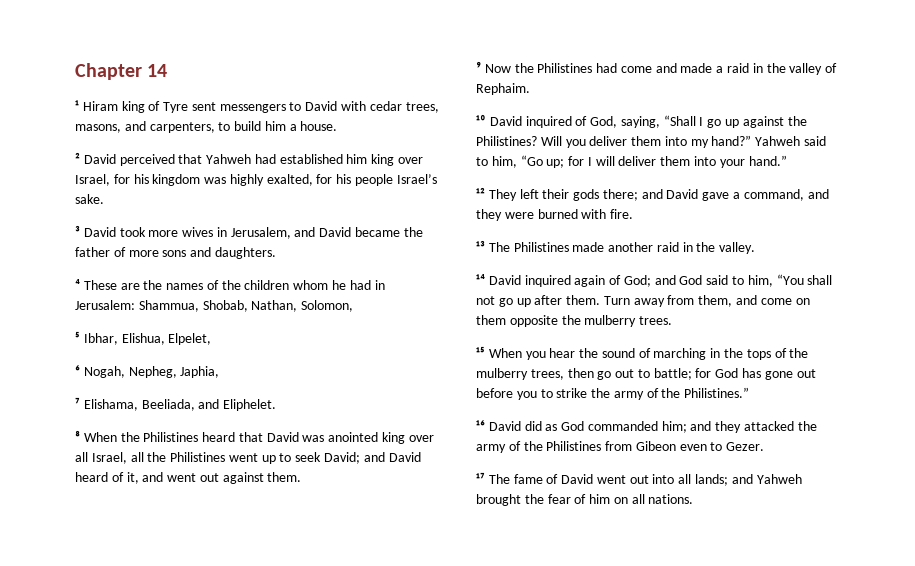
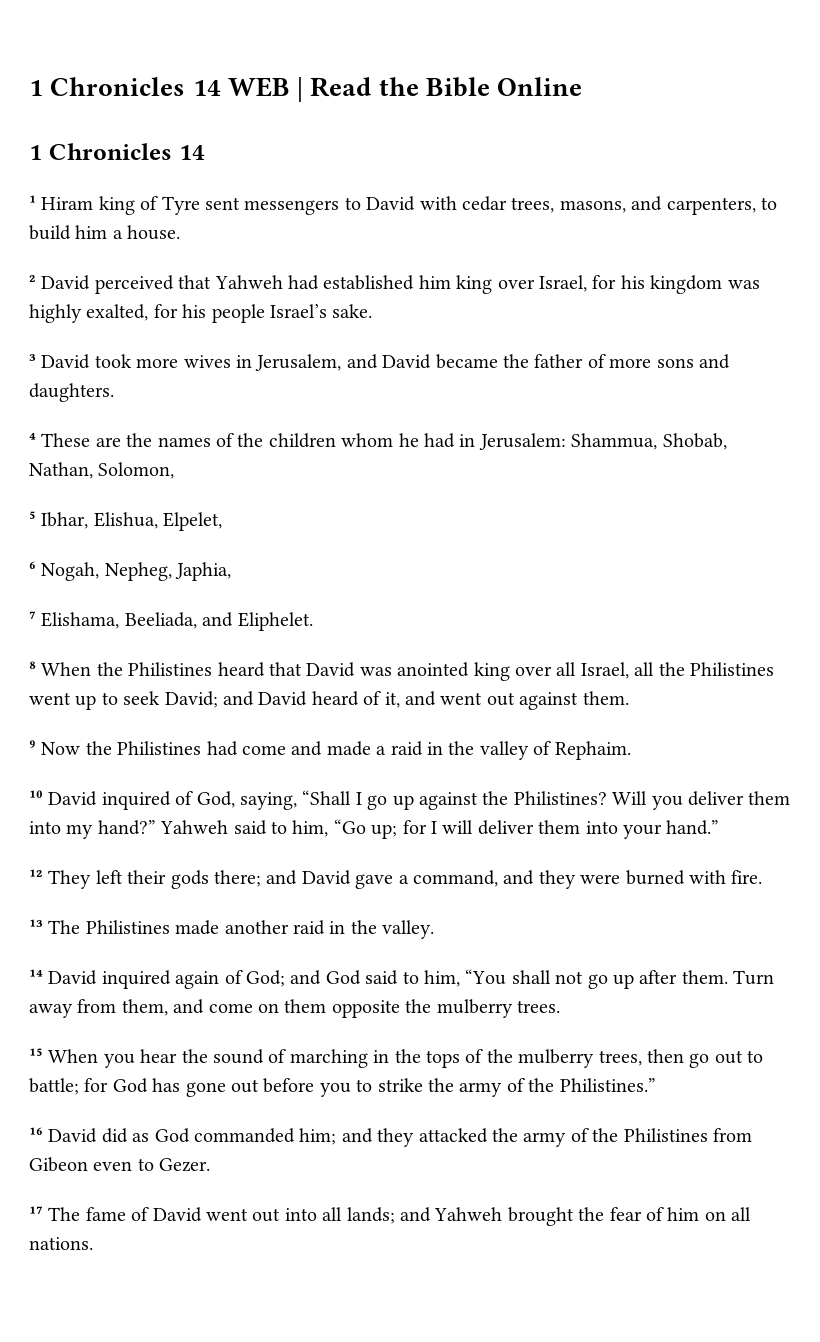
- Chapter 14
+ 1 Chronicles 14 WEB | Read the Bible Online
+ 1 Chronicles 14

